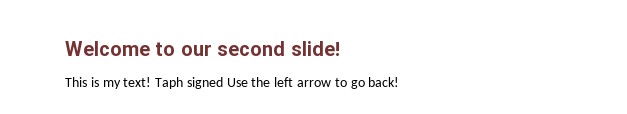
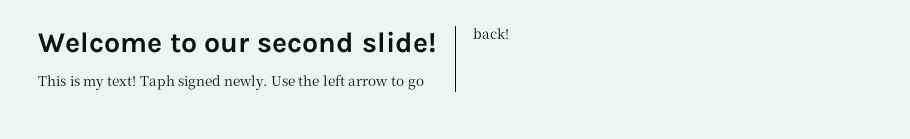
- Taph signed Use the left arrow to go back!
+ Taph signed newly. Use the left arrow to go back!

